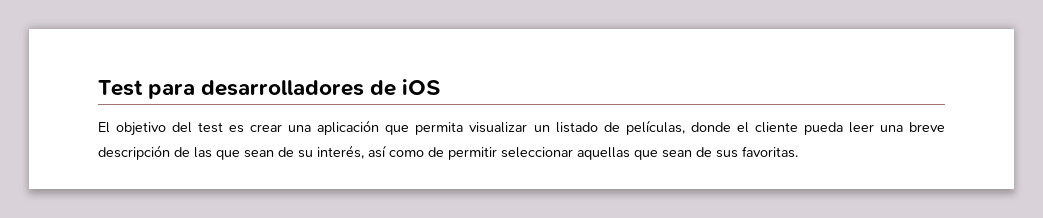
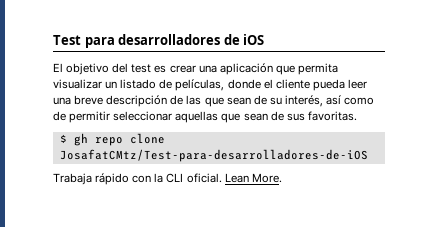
+ $ gh repo clone JosafatCMtz/Test-para-desarrolladores-de-iOS
+ Trabaja rápido con la CLI oficial. Lean More.

